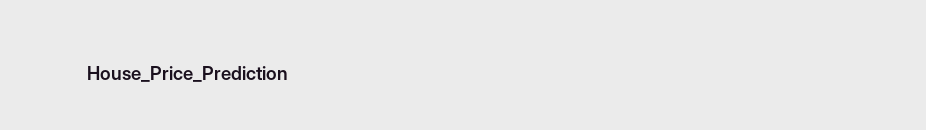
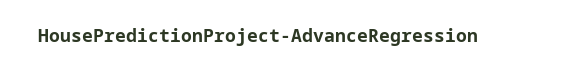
- House_Price_Prediction
+ HousePredictionProject-AdvanceRegression

